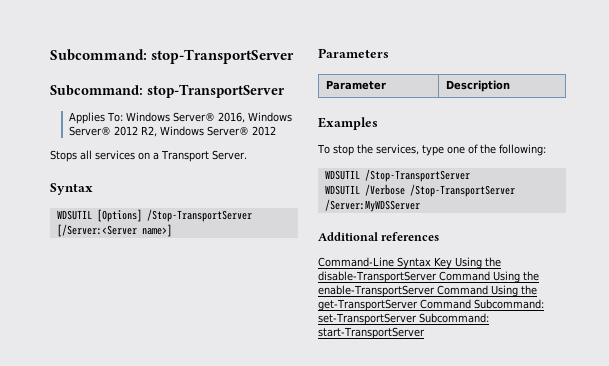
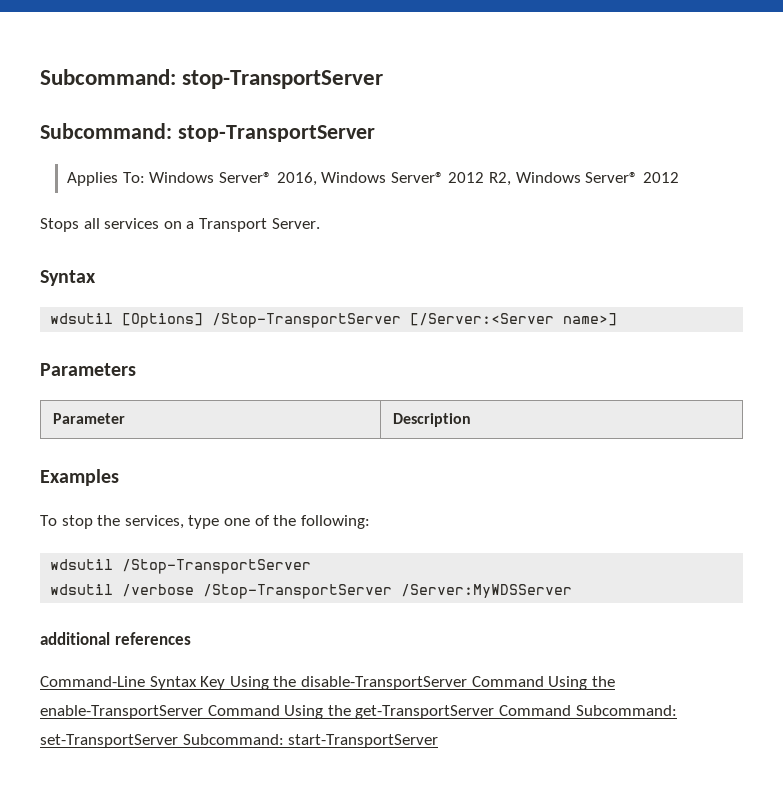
- WDSUTIL [Options] /Stop-TransportServer [/Server:<Server name>]
+ wdsutil [Options] /Stop-TransportServer [/Server:<Server name>]
- WDSUTIL /Stop-TransportServer
+ wdsutil /Stop-TransportServer
- WDSUTIL /Verbose /Stop-TransportServer /Server:MyWDSServer
+ wdsutil /verbose /Stop-TransportServer /Server:MyWDSServer
- Additional references
+ additional references

